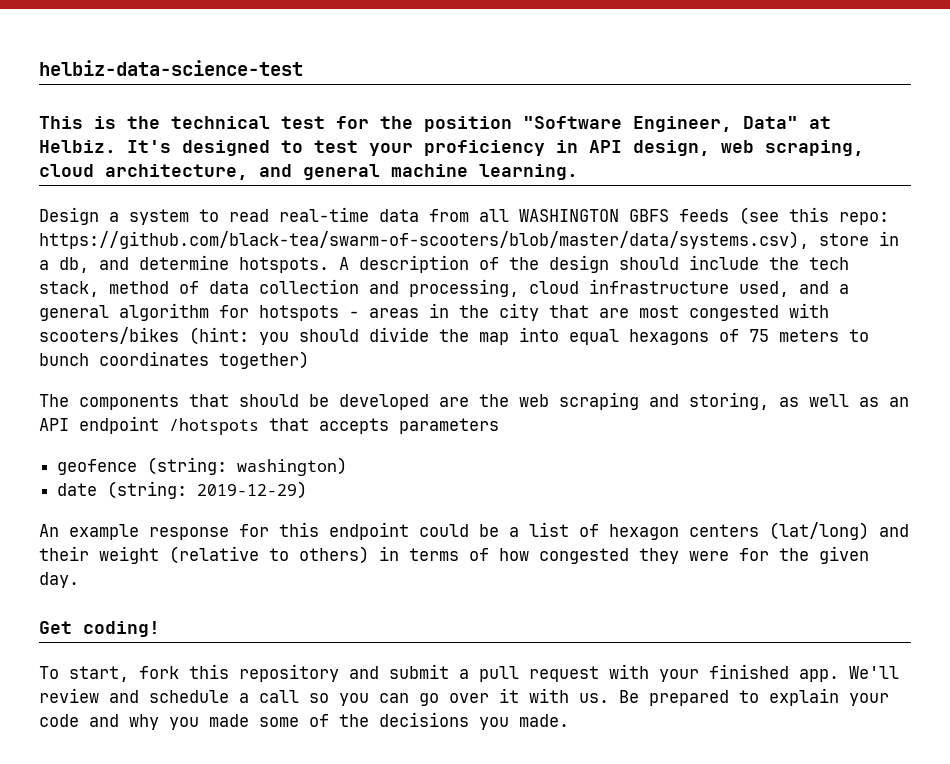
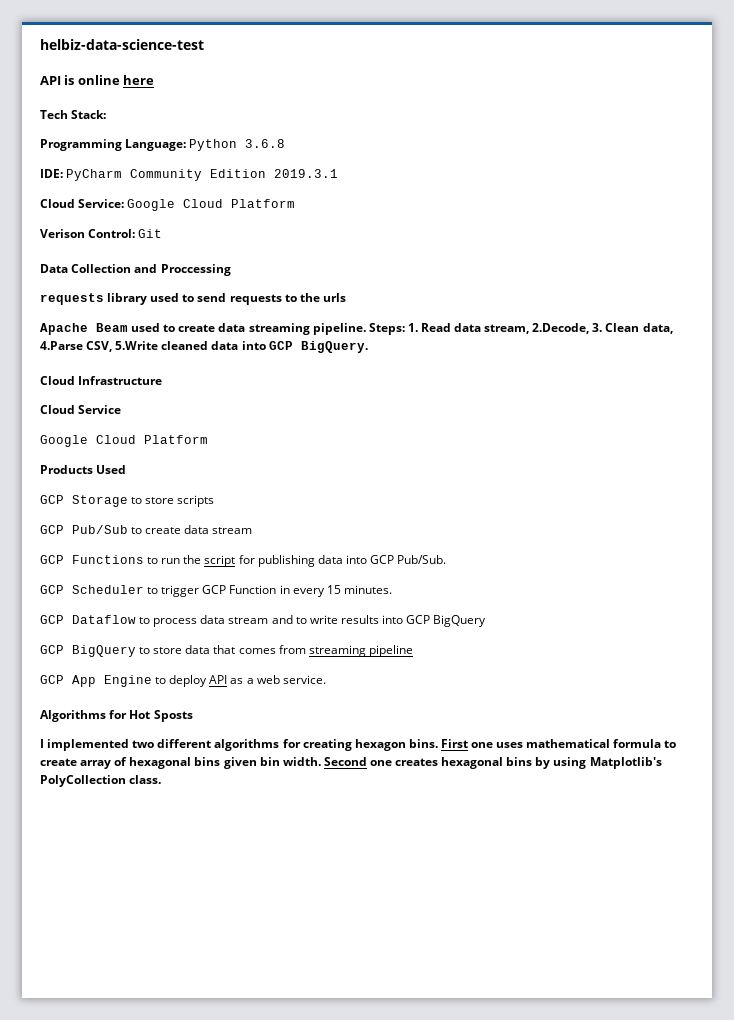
- This is the technical test for the position "Software Engineer, Data" at Helbiz. It's designed to test your proficiency in API design, web scraping, cloud architecture, and general machine learning.
- Design a system to read real-time data from all WASHINGTON GBFS feeds (see this repo: https://github.com/black-tea/swarm-of-scooters/blob/master/data/systems.csv), store in a db, and determine hotspots. A description of the design should include the tech stack, method of data collection and processing, cloud infrastructure used, and a general algorithm for hotspots - areas in the city that are most congested with scooters/bikes (hint: you should divide the map into equal hexagons of 75 meters to bunch coordinates together)
- The components that should be developed are the web scraping and storing, as well as an API endpoint /hotspots that accepts parameters
- geofence (string: washington)
- date (string: 2019-12-29)
- An example response for this endpoint could be a list of hexagon centers (lat/long) and their weight (relative to others) in terms of how congested they were for the given day.
- Get coding!
- To start, fork this repository and submit a pull request with your finished app. We'll review and schedule a call so you can go over it with us. Be prepared to explain your code and why you made some of the decisions you made.
+ API is online here
+ Tech Stack:
+ Programming Language: Python 3.6.8
+ IDE: PyCharm Community Edition 2019.3.1
+ Cloud Service: Google Cloud Platform
+ Verison Control: Git
+ Data Collection and Proccessing
+ requests library used to send requests to the urls
+ Apache Beam used to create data streaming pipeline. Steps: 1. Read data stream, 2.Decode, 3. Clean data, 4.Parse CSV, 5.Write cleaned data into GCP BigQuery.
+ Cloud Infrastructure
+ Cloud Service
+ Google Cloud Platform
+ Products Used
+ GCP Storage to store scripts
+ GCP Pub/Sub to create data stream
+ GCP Functions to run the script for publishing data into GCP Pub/Sub.
+ GCP Scheduler to trigger GCP Function in every 15 minutes.
+ GCP Dataflow to process data stream and to write results into GCP BigQuery
+ GCP BigQuery to store data that comes from streaming pipeline
+ GCP App Engine to deploy API as a web service.
+ Algorithms for Hot Sposts
+ I implemented two different algorithms for creating hexagon bins. First one uses mathematical formula to create array of hexagonal bins given bin width. Second one creates hexagonal bins by using Matplotlib's PolyCollection class.

